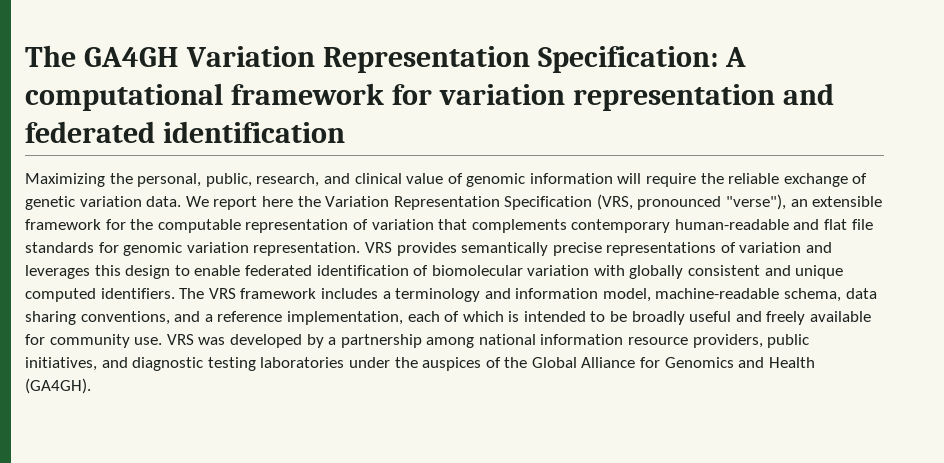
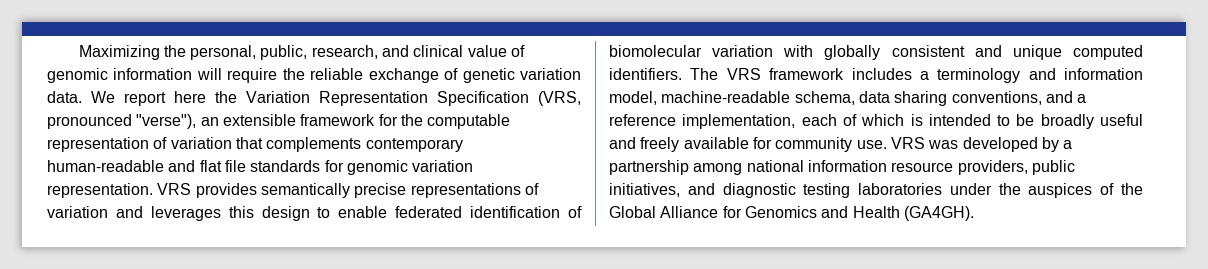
- The GA4GH Variation Representation Specification: A computational framework for variation representation and federated identification

